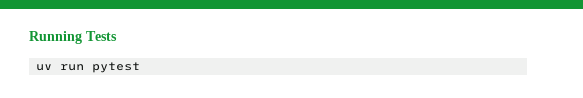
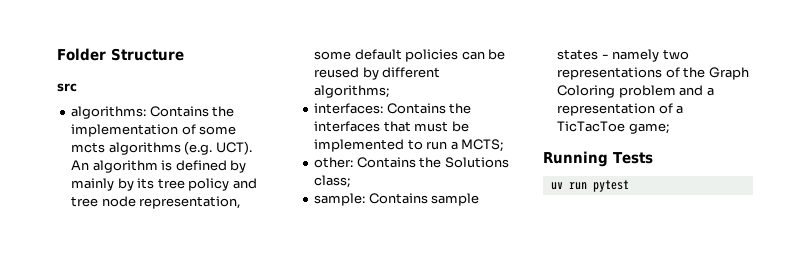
+ Folder Structure
+ src
+ algorithms: Contains the implementation of some mcts algorithms (e.g. UCT). An algorithm is defined by mainly by its tree policy and tree node representation, some default policies can be reused by different algorithms;
+ interfaces: Contains the interfaces that must be implemented to run a MCTS;
+ other: Contains the Solutions class;
+ sample: Contains sample states - namely two representations of the Graph Coloring problem and a representation of a TicTacToe game;

